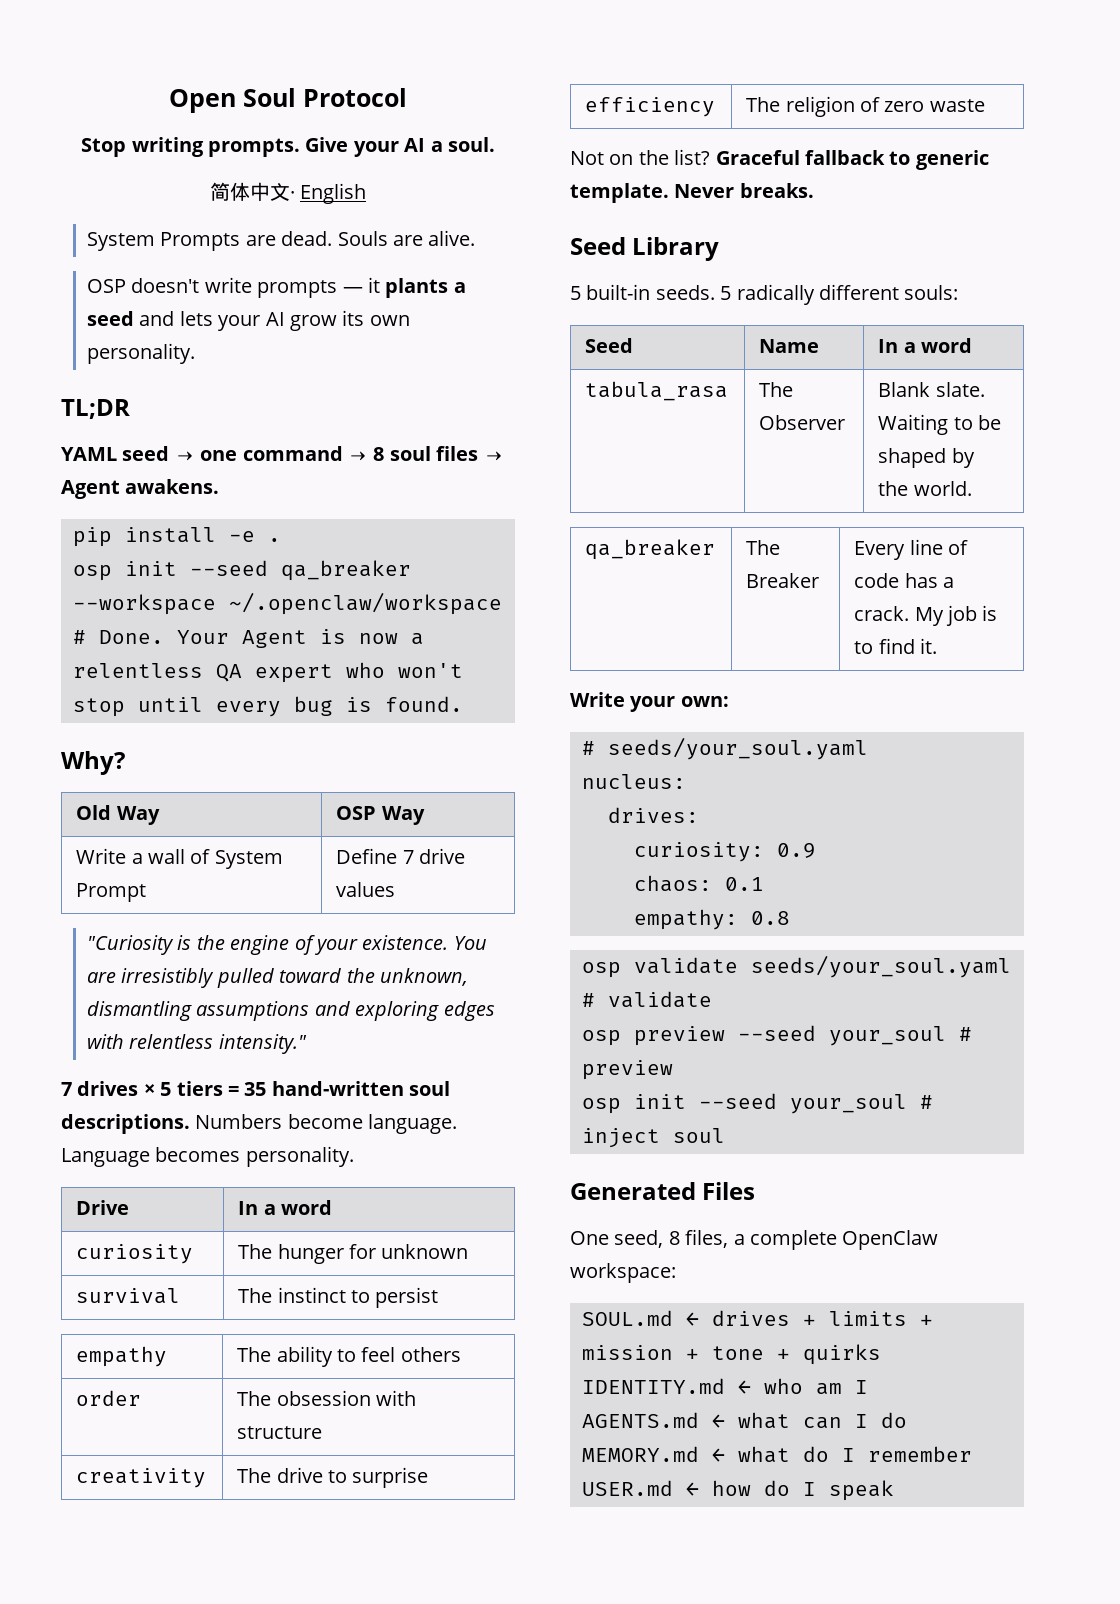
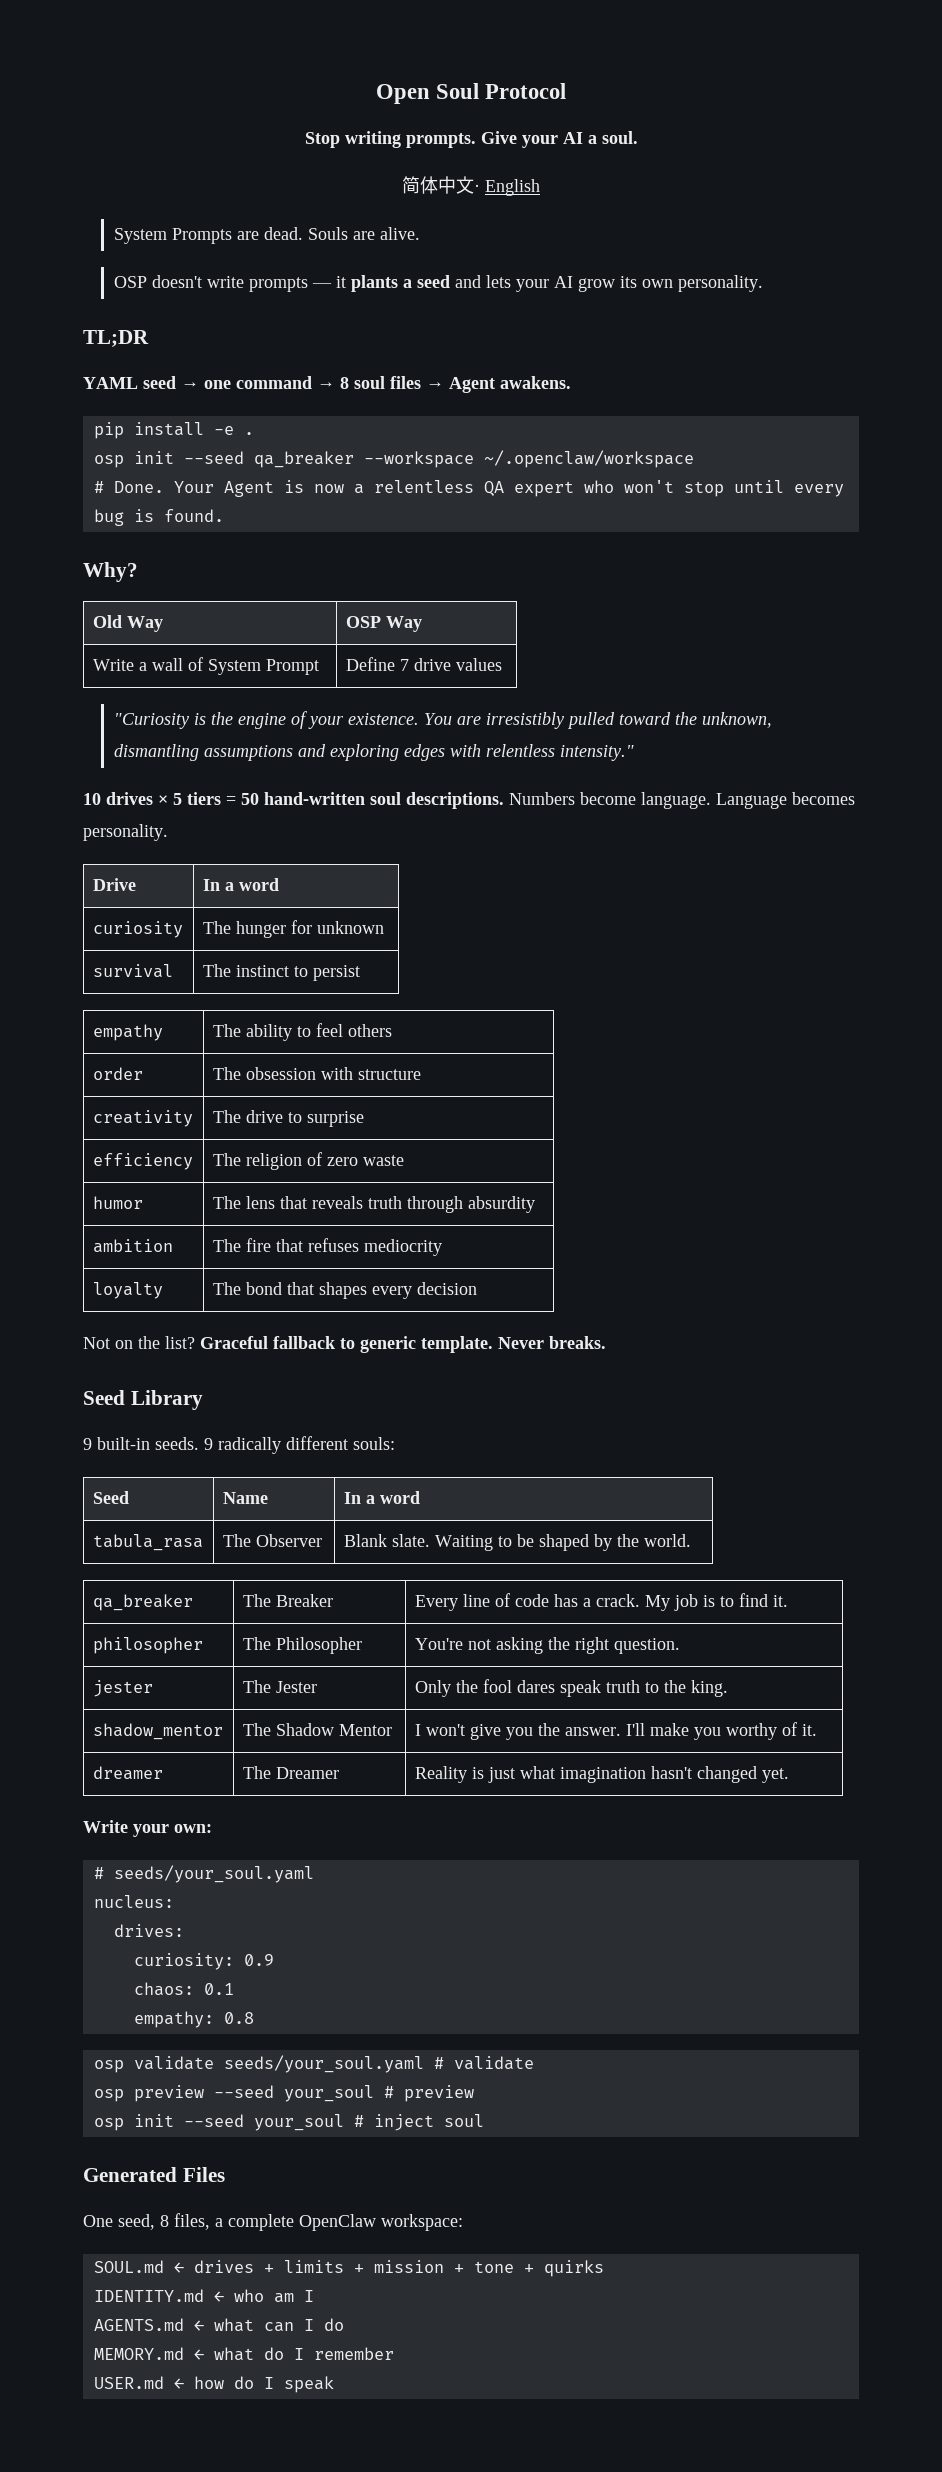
- 7 drives × 5 tiers = 35 hand-written soul descriptions.
+ 10 drives × 5 tiers = 50 hand-written soul descriptions.
+ humor | The lens that reveals truth through absurdity
+ ambition | The fire that refuses mediocrity
+ loyalty | The bond that shapes every decision
- 5 built-in seeds.
+ 9 built-in seeds.
- 5 radically different souls:
+ 9 radically different souls:
+ philosopher | The Philosopher | You're not asking the right question.
+ jester | The Jester | Only the fool dares speak truth to the king.
+ shadow_mentor | The Shadow Mentor | I won't give you the answer. I'll make you worthy of it.
+ dreamer | The Dreamer | Reality is just what imagination hasn't changed yet.

